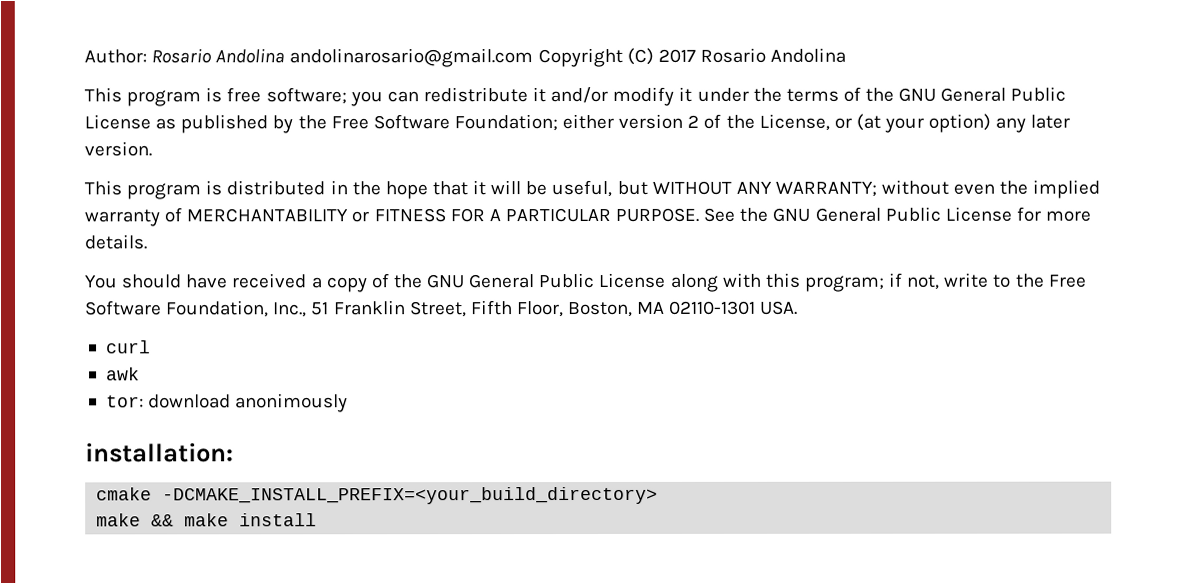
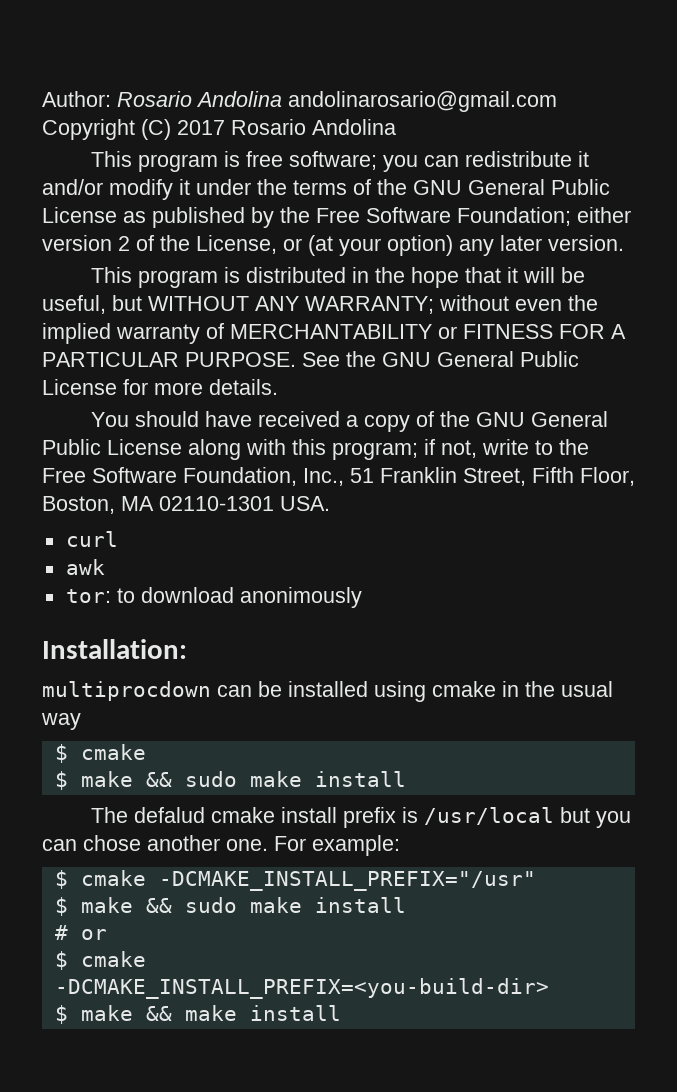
- tor: download anonimously
+ tor: to download anonimously
- installation:
- cmake -DCMAKE_INSTALL_PREFIX=<your_build_directory>
- make && make install
+ Installation:
+ multiprocdown can be installed using cmake in the usual way
+ $ cmake
+ $ make && sudo make install
+ The defalud cmake install prefix is /usr/local but you can chose another one. For example:
+ $ cmake -DCMAKE_INSTALL_PREFIX="/usr"
+ $ make && sudo make install
+ # or
+ $ cmake -DCMAKE_INSTALL_PREFIX=<you-build-dir>
+ $ make && make install

